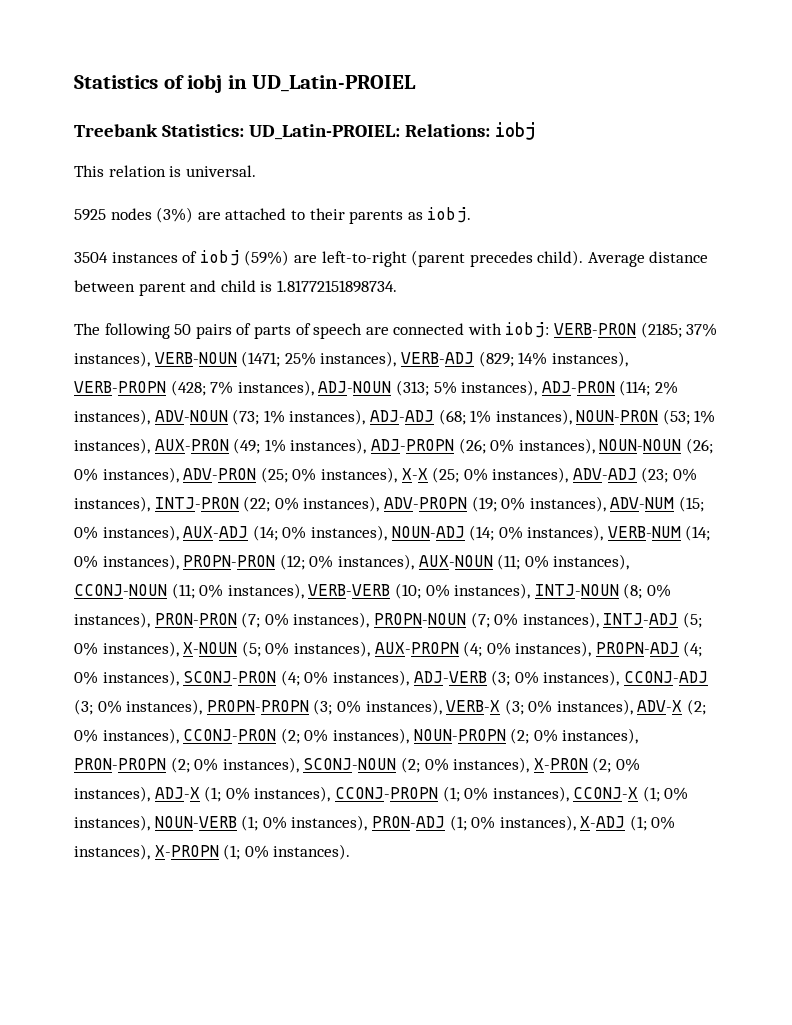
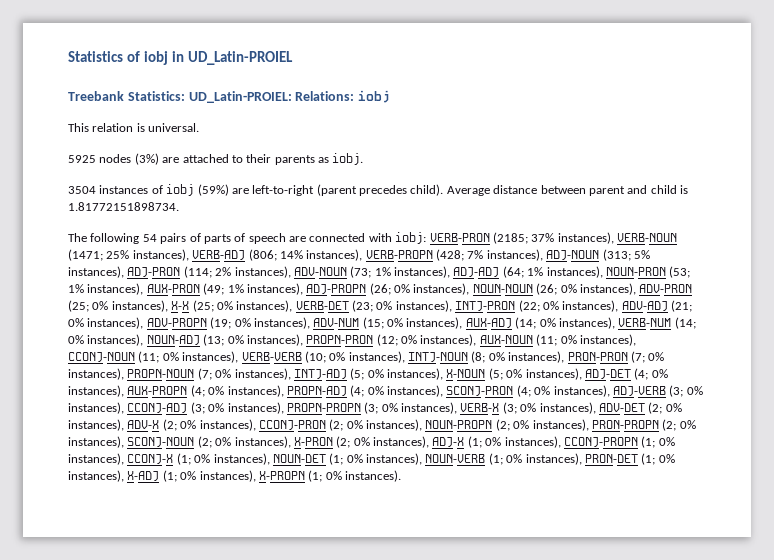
- The following 50 pairs of parts of speech are connected with iobj:
+ The following 54 pairs of parts of speech are connected with iobj:
- 25% instances), VERB-ADJ (829;
+ 25% instances), VERB-ADJ (806;
- 1% instances), ADJ-ADJ (68;
+ 1% instances), ADJ-ADJ (64;
- 0% instances), ADV-ADJ (23;
+ 0% instances), VERB-DET (23;
- 0% instances), ADV-PROPN (19;
+ 0% instances), ADV-ADJ (21; 0% instances), ADV-PROPN (19;
- 0% instances), NOUN-ADJ (14; 0% instances), VERB-NUM (14;
+ 0% instances), VERB-NUM (14; 0% instances), NOUN-ADJ (13;
- 0% instances), AUX-PROPN (4;
+ 0% instances), ADJ-DET (4; 0% instances), AUX-PROPN (4;
- 0% instances), ADV-X (2;
+ 0% instances), ADV-DET (2; 0% instances), ADV-X (2;
- 0% instances), NOUN-VERB (1;
+ 0% instances), NOUN-DET (1; 0% instances), NOUN-VERB (1;
- 0% instances), PRON-ADJ (1;
+ 0% instances), PRON-DET (1;

